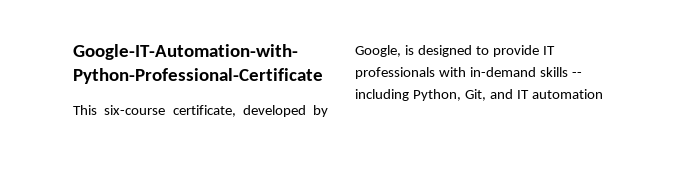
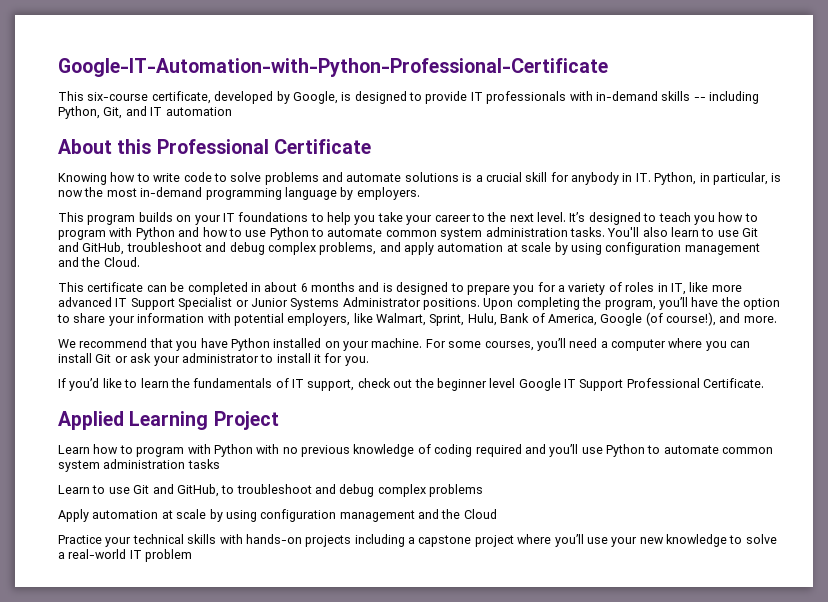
+ About this Professional Certificate
+ Knowing how to write code to solve problems and automate solutions is a crucial skill for anybody in IT. Python, in particular, is now the most in-demand programming language by employers.
+ This program builds on your IT foundations to help you take your career to the next level. It’s designed to teach you how to program with Python and how to use Python to automate common system administration tasks. You'll also learn to use Git and GitHub, troubleshoot and debug complex problems, and apply automation at scale by using configuration management and the Cloud.
+ This certificate can be completed in about 6 months and is designed to prepare you for a variety of roles in IT, like more advanced IT Support Specialist or Junior Systems Administrator positions. Upon completing the program, you’ll have the option to share your information with potential employers, like Walmart, Sprint, Hulu, Bank of America, Google (of course!), and more.
+ We recommend that you have Python installed on your machine. For some courses, you’ll need a computer where you can install Git or ask your administrator to install it for you.
+ If you’d like to learn the fundamentals of IT support, check out the beginner level Google IT Support Professional Certificate.
+ Applied Learning Project
+ Learn how to program with Python with no previous knowledge of coding required and you’ll use Python to automate common system administration tasks
+ Learn to use Git and GitHub, to troubleshoot and debug complex problems
+ Apply automation at scale by using configuration management and the Cloud
+ Practice your technical skills with hands-on projects including a capstone project where you’ll use your new knowledge to solve a real-world IT problem

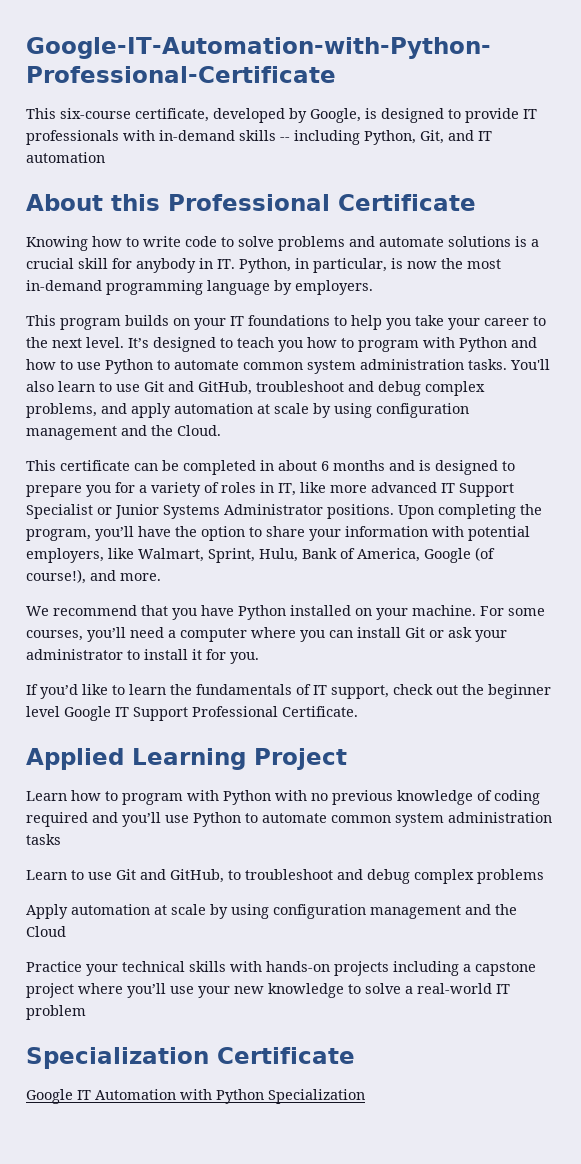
+ Specialization Certificate
+ Google IT Automation with Python Specialization

